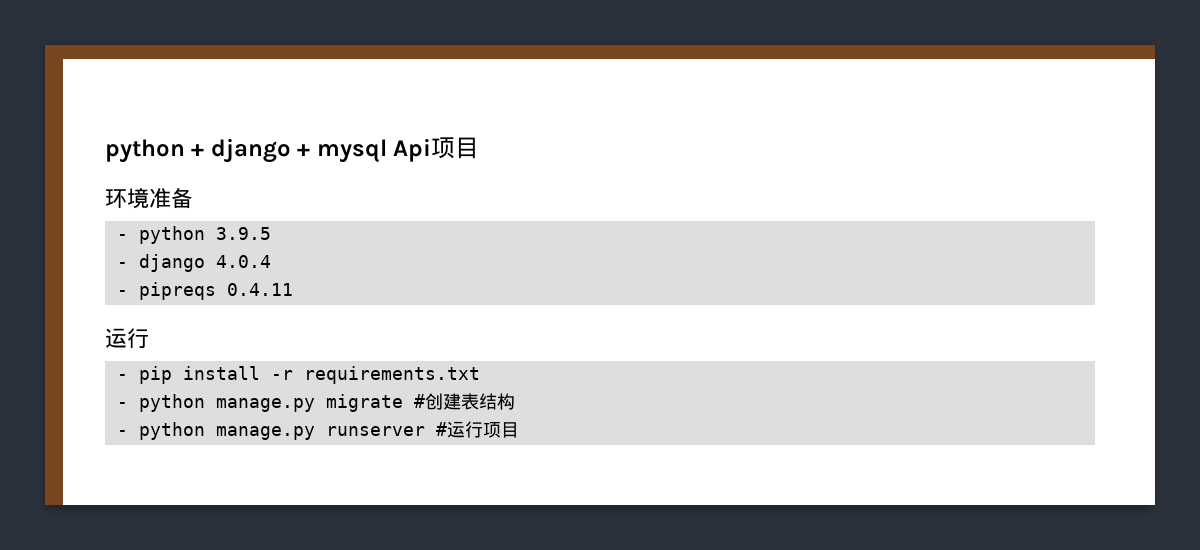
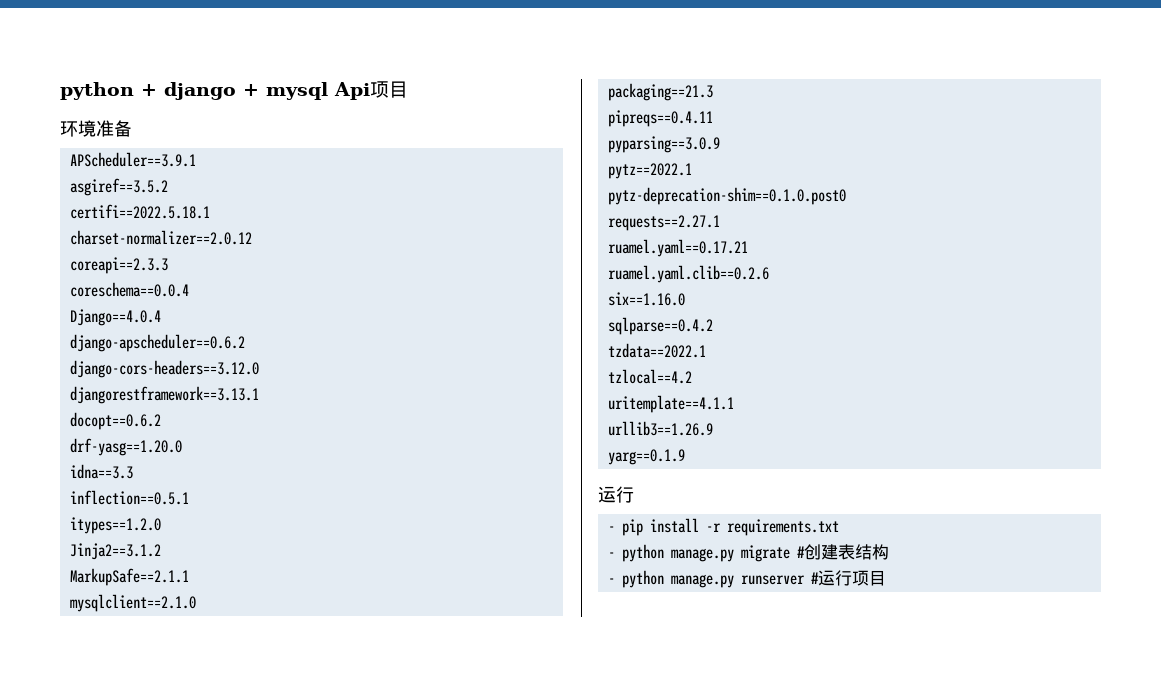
- - python 3.9.5
- - django 4.0.4
- - pipreqs 0.4.11
+ APScheduler==3.9.1
+ asgiref==3.5.2
+ certifi==2022.5.18.1
+ charset-normalizer==2.0.12
+ coreapi==2.3.3
+ coreschema==0.0.4
+ Django==4.0.4
+ django-apscheduler==0.6.2
+ django-cors-headers==3.12.0
+ djangorestframework==3.13.1
+ docopt==0.6.2
+ drf-yasg==1.20.0
+ idna==3.3
+ inflection==0.5.1
+ itypes==1.2.0
+ Jinja2==3.1.2
+ MarkupSafe==2.1.1
+ mysqlclient==2.1.0
+ packaging==21.3
+ pipreqs==0.4.11
+ pyparsing==3.0.9
+ pytz==2022.1
+ pytz-deprecation-shim==0.1.0.post0
+ requests==2.27.1
+ ruamel.yaml==0.17.21
+ ruamel.yaml.clib==0.2.6
+ six==1.16.0
+ sqlparse==0.4.2
+ tzdata==2022.1
+ tzlocal==4.2
+ uritemplate==4.1.1
+ urllib3==1.26.9
+ yarg==0.1.9

